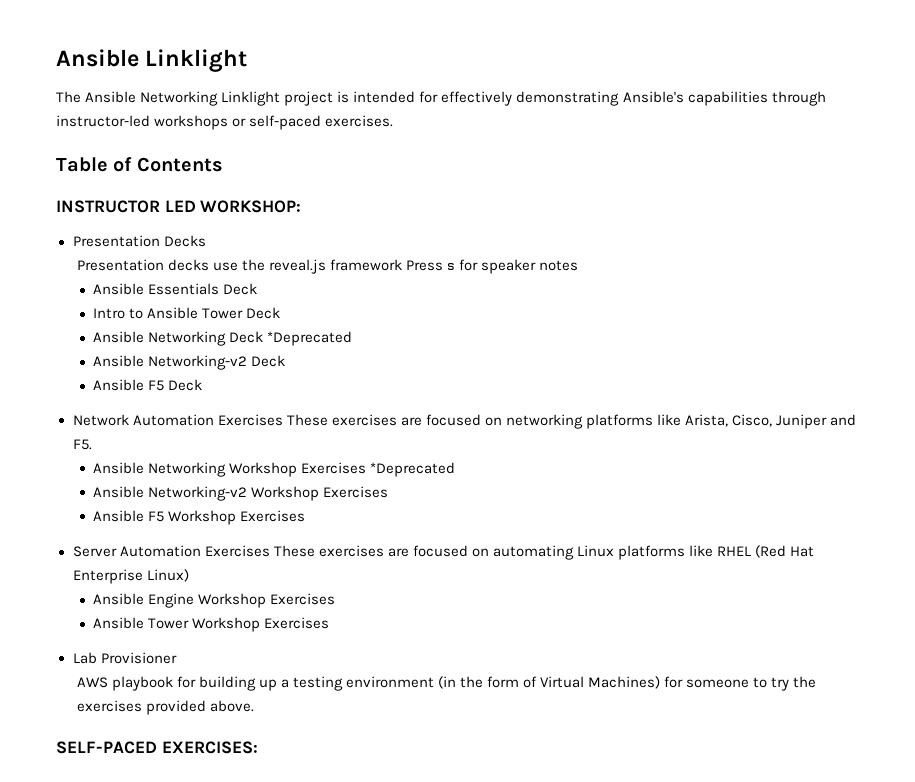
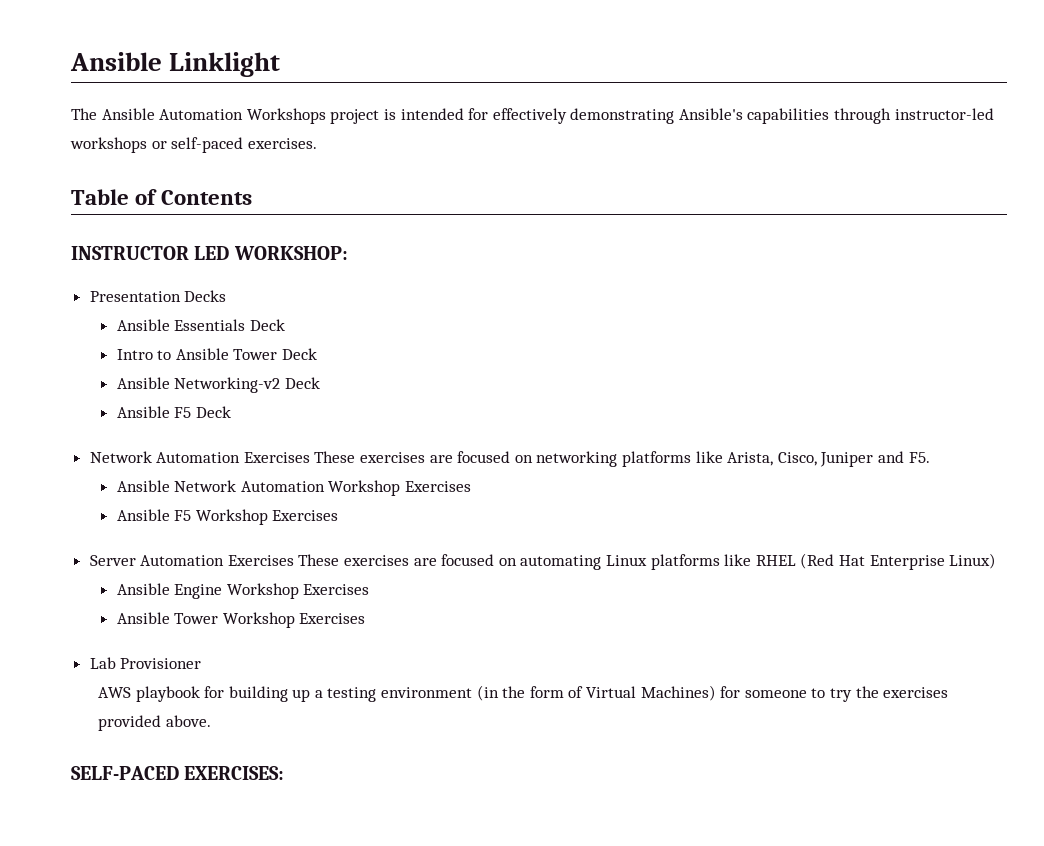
- The Ansible Networking Linklight project is intended for effectively demonstrating Ansible's capabilities through instructor-led workshops or self-paced exercises.
+ The Ansible Automation Workshops project is intended for effectively demonstrating Ansible's capabilities through instructor-led workshops or self-paced exercises.
- Presentation decks use the reveal.js framework Press s for speaker notes
- Ansible Networking Deck *Deprecated
- Ansible Networking Workshop Exercises *Deprecated
- Ansible Networking-v2 Workshop Exercises
+ Ansible Network Automation Workshop Exercises

